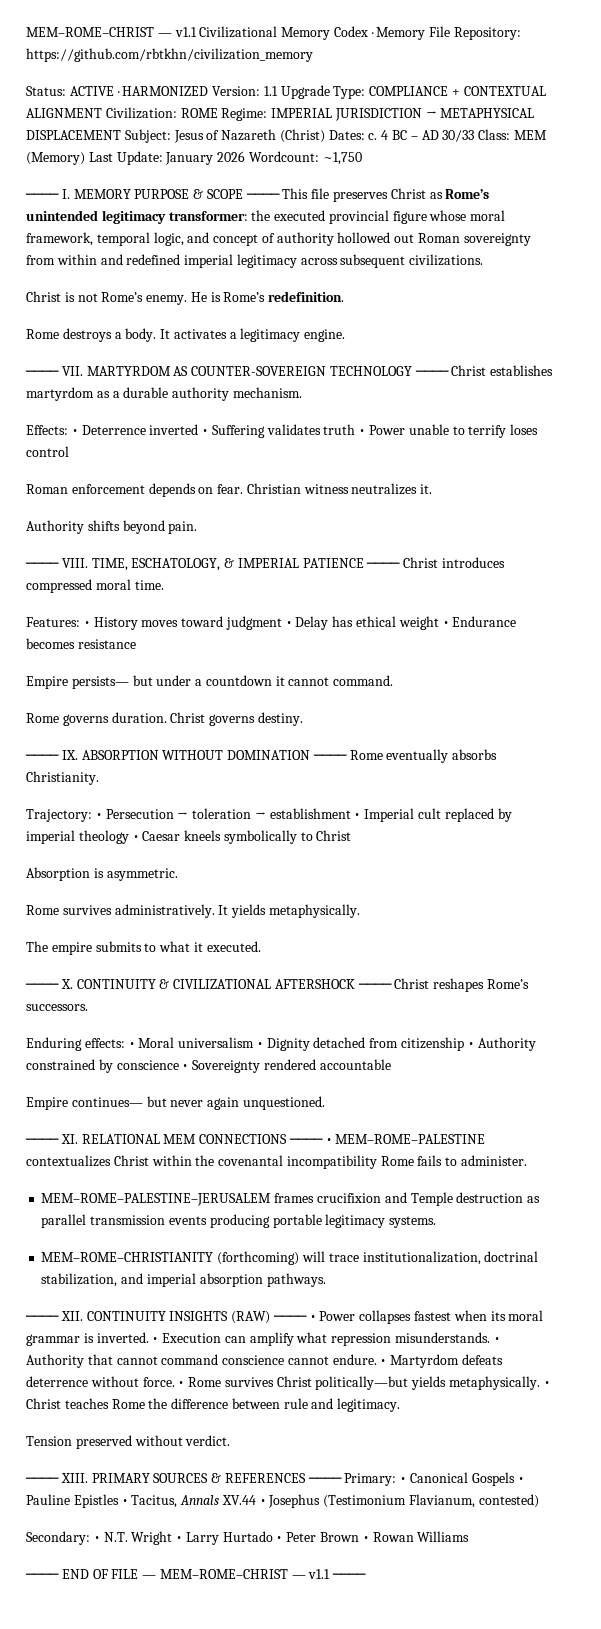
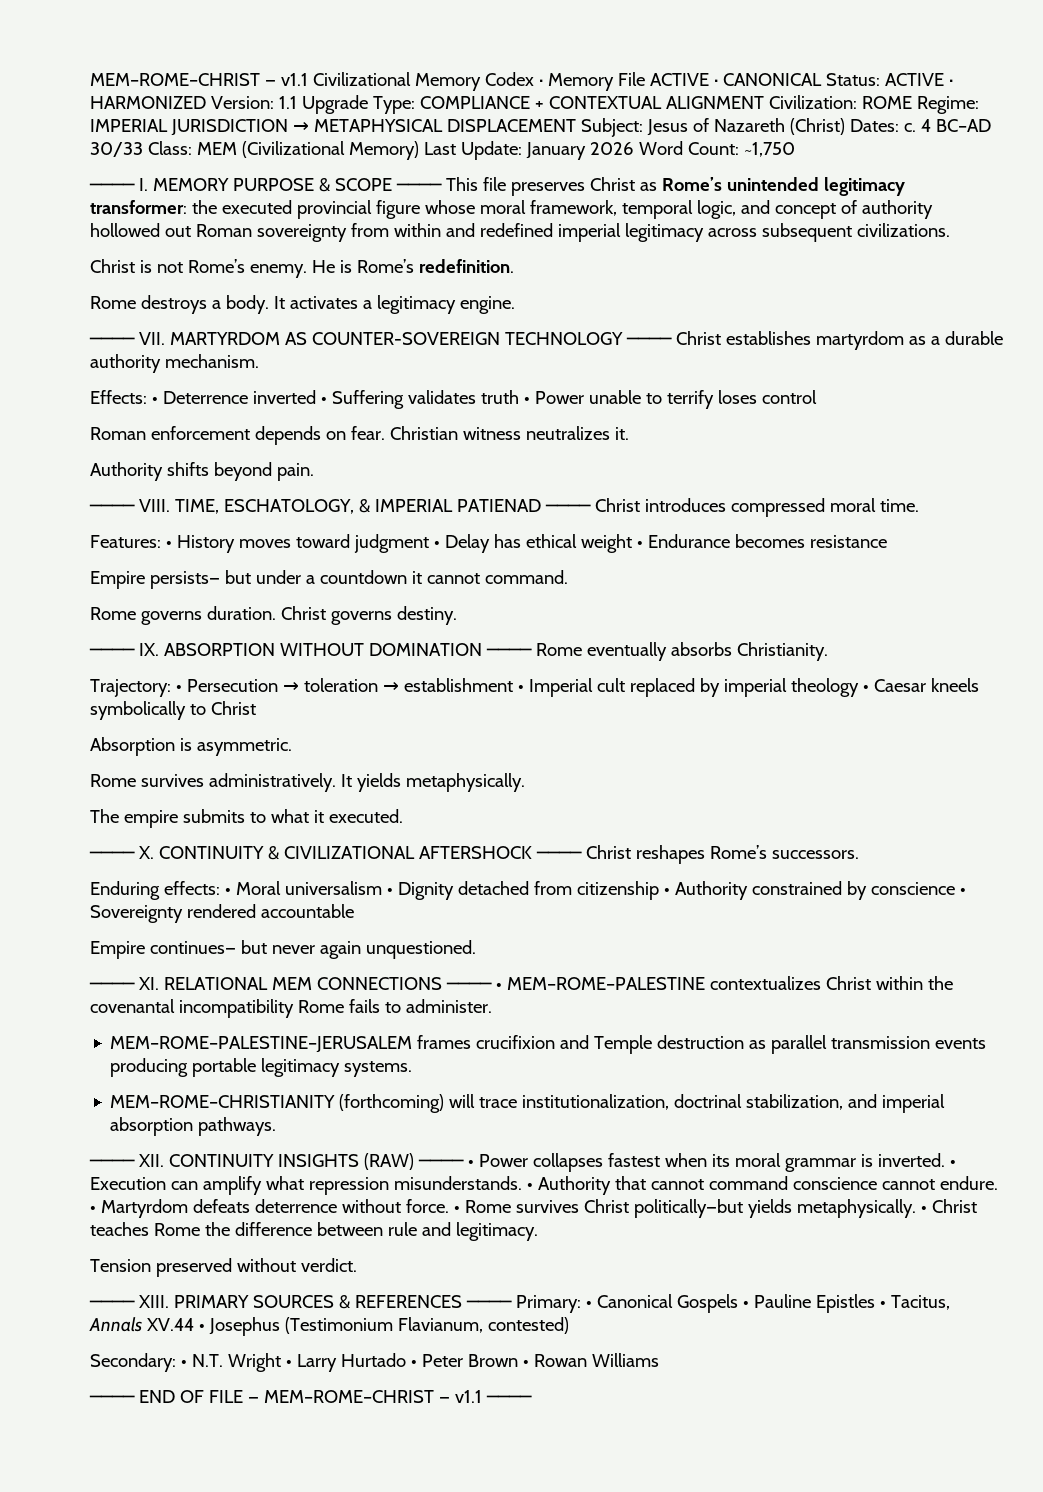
- MEM–ROME–CHRIST — v1.1 Civilizational Memory Codex · Memory File Repository: https://github.com/rbtkhn/civilization_memory
- Status: ACTIVE · HARMONIZED Version: 1.1 Upgrade Type: COMPLIANCE + CONTEXTUAL ALIGNMENT Civilization: ROME Regime: IMPERIAL JURISDICTION → METAPHYSICAL DISPLACEMENT Subject: Jesus of Nazareth (Christ) Dates: c.
+ MEM–ROME–CHRIST — v1.1 Civilizational Memory Codex · Memory File ACTIVE · CANONICAL Status: ACTIVE · HARMONIZED Version: 1.1 Upgrade Type: COMPLIANCE + CONTEXTUAL ALIGNMENT Civilization: ROME Regime: IMPERIAL JURISDICTION → METAPHYSICAL DISPLACEMENT Subject: Jesus of Nazareth (Christ) Dates: c.
- 4 BC – AD 30/33 Class: MEM (Memory) Last Update: January 2026 Wordcount: ~1,750
+ 4 BC–AD 30/33 Class: MEM (Civilizational Memory) Last Update: January 2026 Word Count: ~1,750
- TIME, ESCHATOLOGY, & IMPERIAL PATIENCE ──── Christ introduces compressed moral time.
+ TIME, ESCHATOLOGY, & IMPERIAL PATIENAD ──── Christ introduces compressed moral time.

